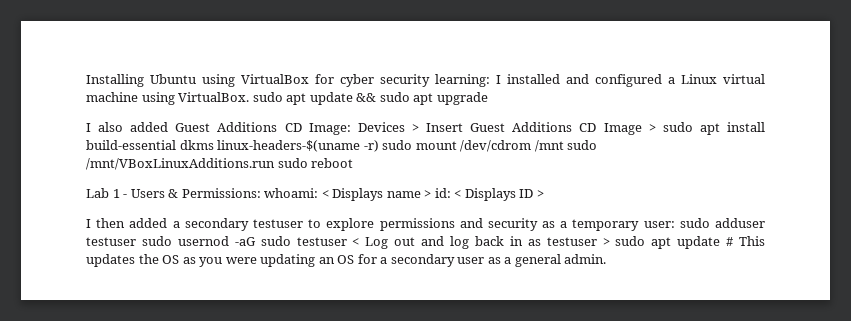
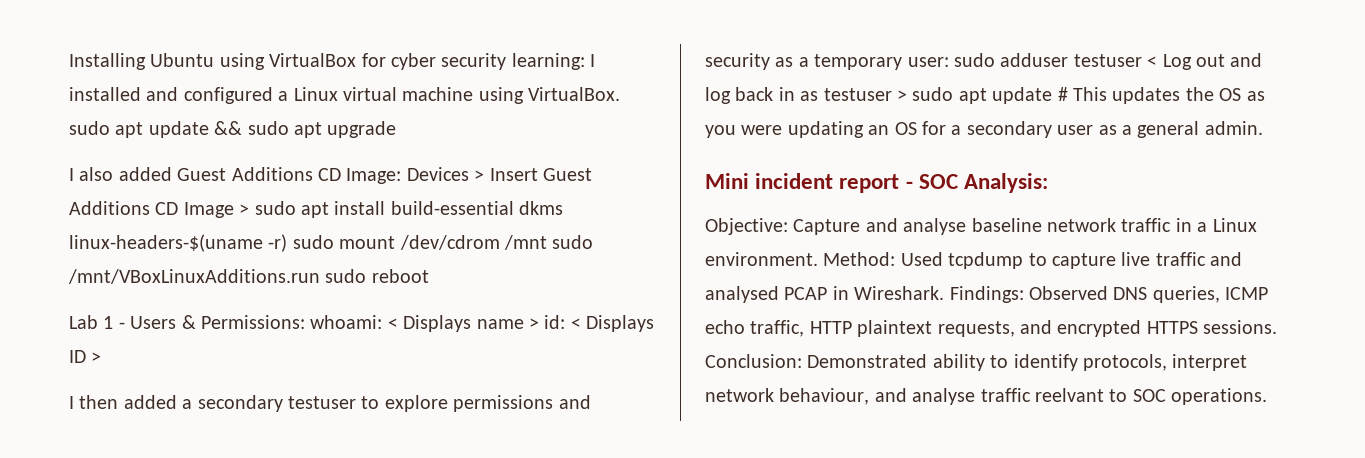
- I then added a secondary testuser to explore permissions and security as a temporary user: sudo adduser testuser sudo usernod -aG sudo testuser < Log out and log back in as testuser > sudo apt update # This updates the OS as you were updating an OS for a secondary user as a general admin.
+ I then added a secondary testuser to explore permissions and security as a temporary user: sudo adduser testuser < Log out and log back in as testuser > sudo apt update # This updates the OS as you were updating an OS for a secondary user as a general admin.
+ Mini incident report - SOC Analysis:
+ Objective: Capture and analyse baseline network traffic in a Linux environment. Method: Used tcpdump to capture live traffic and analysed PCAP in Wireshark. Findings: Observed DNS queries, ICMP echo traffic, HTTP plaintext requests, and encrypted HTTPS sessions. Conclusion: Demonstrated ability to identify protocols, interpret network behaviour, and analyse traffic reelvant to SOC operations.

